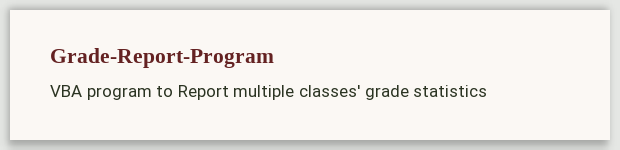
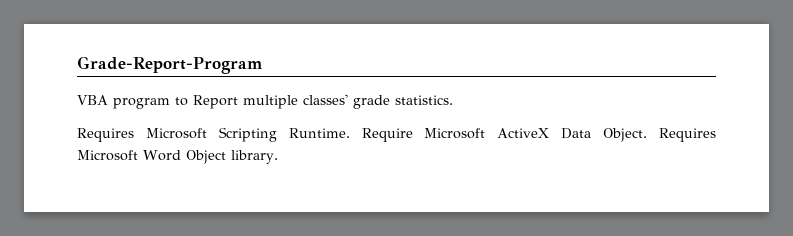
- VBA program to Report multiple classes' grade statistics
+ VBA program to Report multiple classes' grade statistics.
+ Requires Microsoft Scripting Runtime. Require Microsoft ActiveX Data Object. Requires Microsoft Word Object library.

